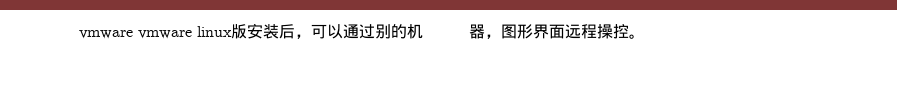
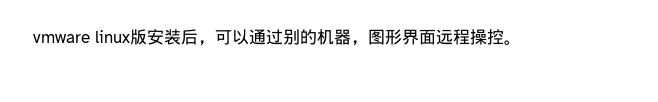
- vmware vmware linux版安装后，可以通过别的机器，图形界面远程操控。
+ vmware linux版安装后，可以通过别的机器，图形界面远程操控。

